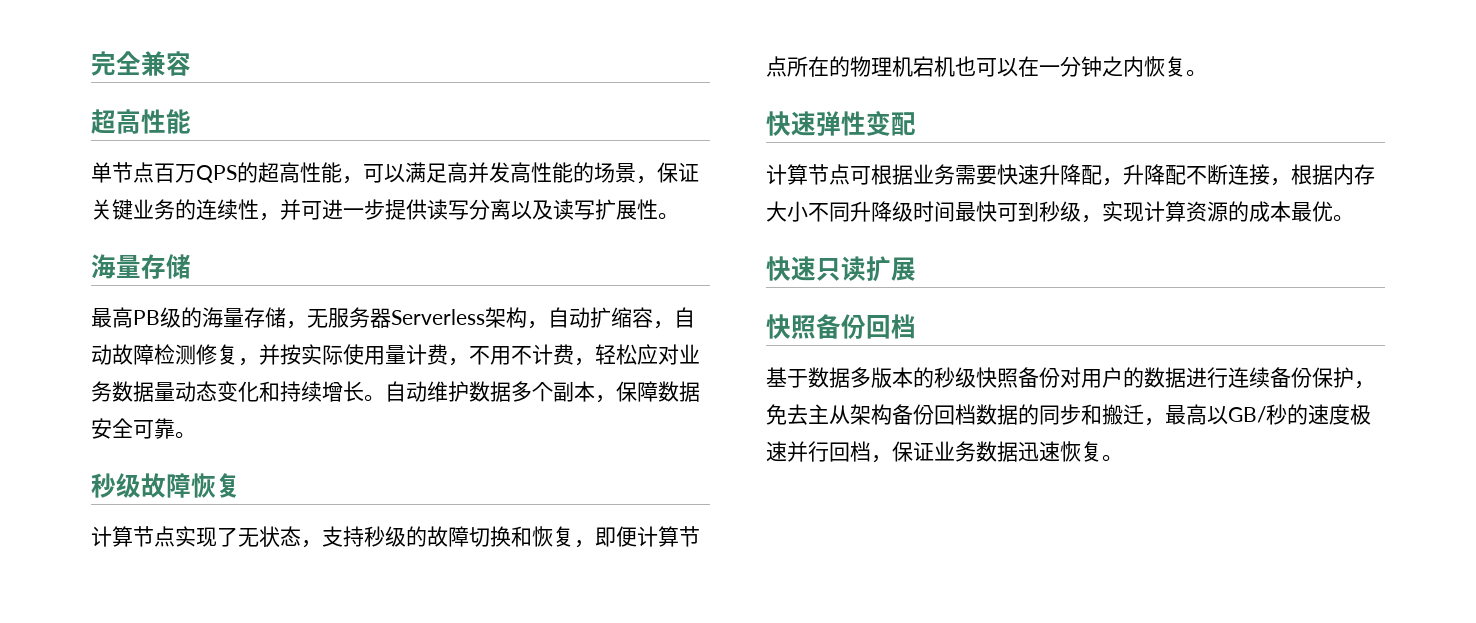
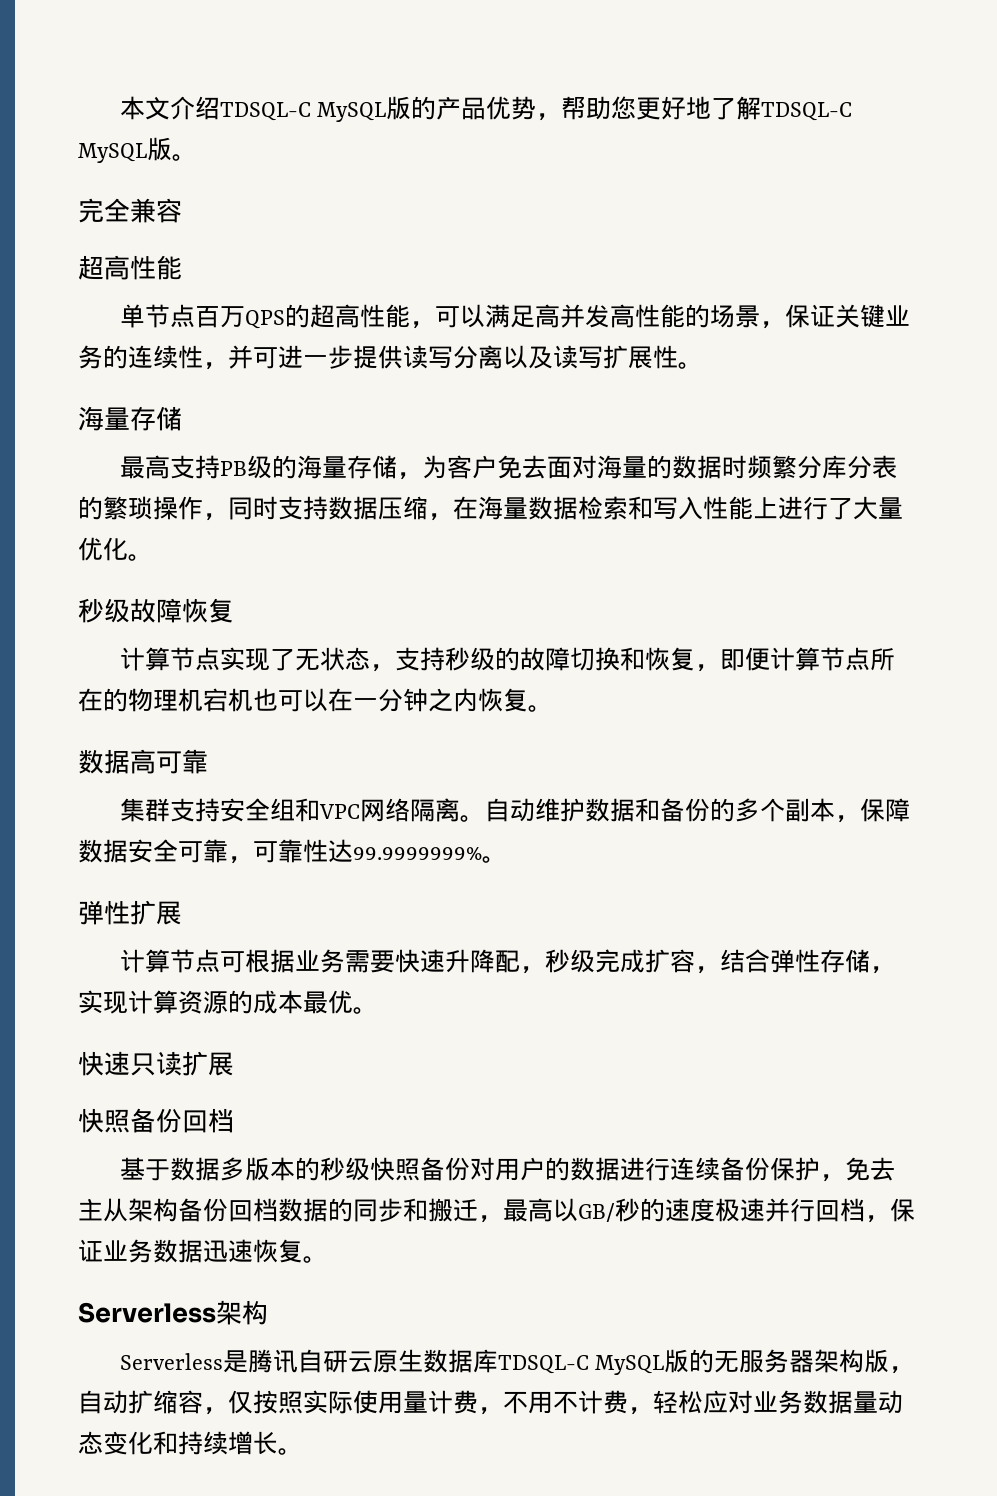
+ 本文介绍TDSQL-C MySQL版的产品优势，帮助您更好地了解TDSQL-C MySQL版。
- 最高PB级的海量存储，无服务器Serverless架构，自动扩缩容，自动故障检测修复，并按实际使用量计费，不用不计费，轻松应对业务数据量动态变化和持续增长。自动维护数据多个副本，保障数据安全可靠。
+ 最高支持PB级的海量存储，为客户免去面对海量的数据时频繁分库分表的繁琐操作，同时支持数据压缩，在海量数据检索和写入性能上进行了大量优化。
- 快速弹性变配
+ 数据高可靠
+ 集群支持安全组和VPC网络隔离。自动维护数据和备份的多个副本，保障数据安全可靠，可靠性达99.9999999%。
+ 弹性扩展
- 计算节点可根据业务需要快速升降配，升降配不断连接，根据内存大小不同升降级时间最快可到秒级，实现计算资源的成本最优。
+ 计算节点可根据业务需要快速升降配，秒级完成扩容，结合弹性存储，实现计算资源的成本最优。
+ Serverless架构
+ Serverless是腾讯自研云原生数据库TDSQL-C MySQL版的无服务器架构版，自动扩缩容，仅按照实际使用量计费，不用不计费，轻松应对业务数据量动态变化和持续增长。

